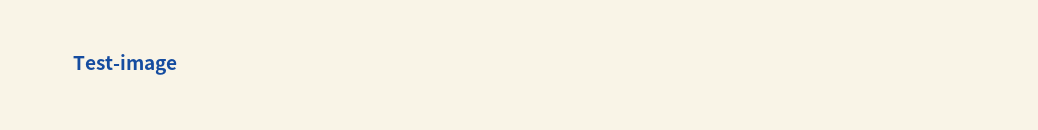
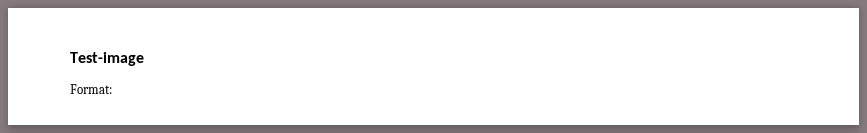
+ Format:

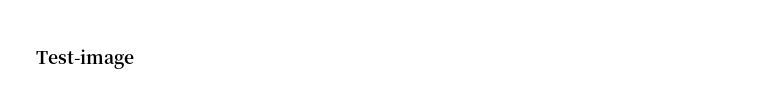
- Format:

